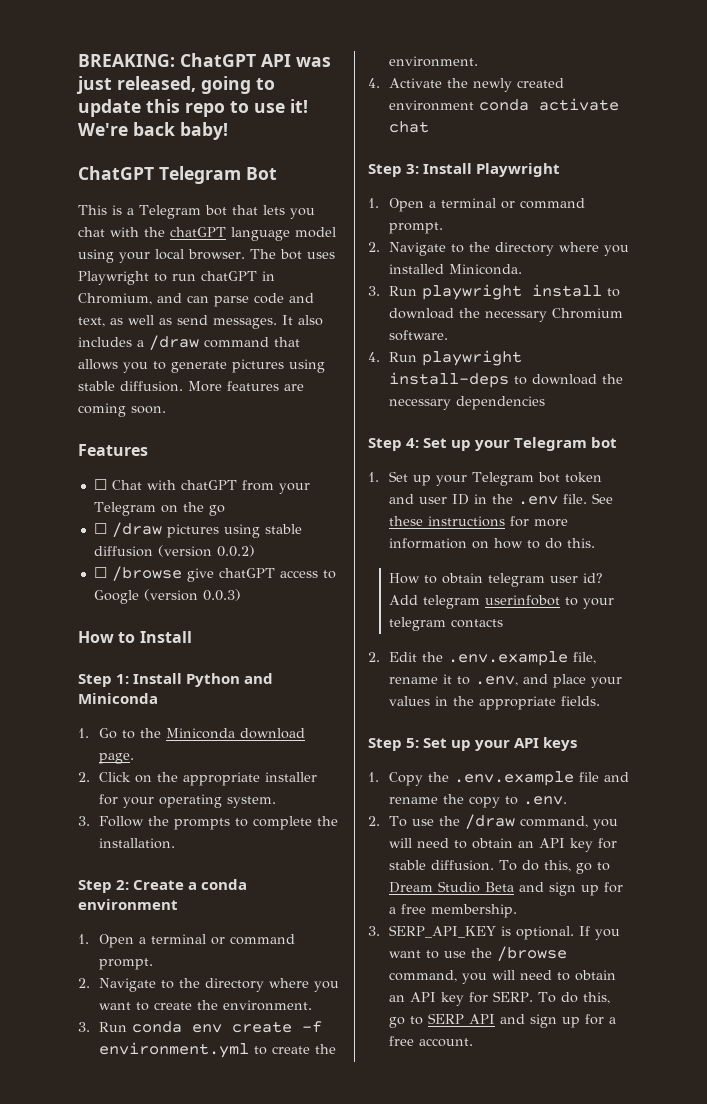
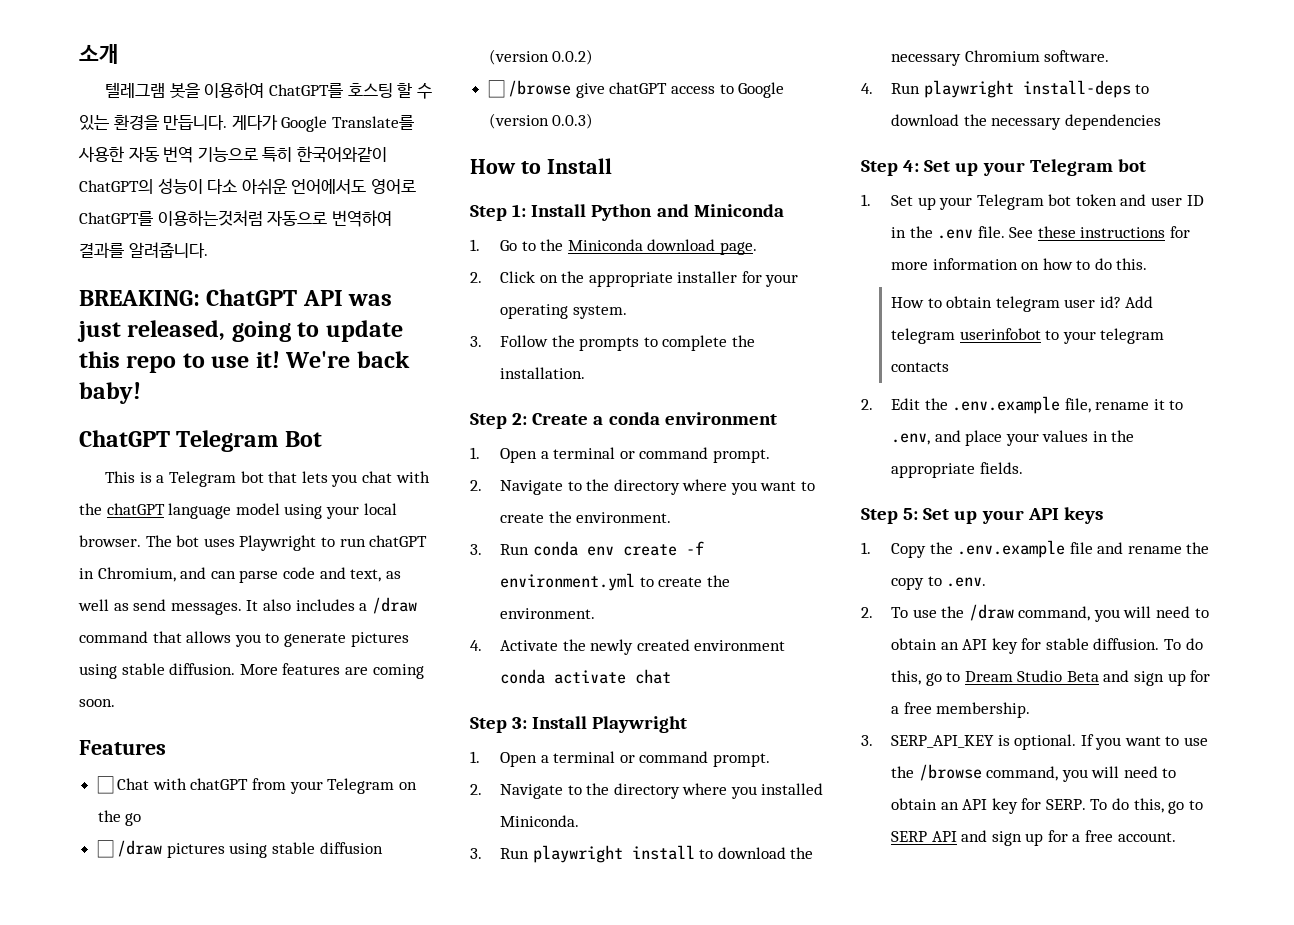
+ 소개
+ 텔레그램 봇을 이용하여 ChatGPT를 호스팅 할 수 있는 환경을 만듭니다. 게다가 Google Translate를 사용한 자동 번역 기능으로 특히 한국어와같이 ChatGPT의 성능이 다소 아쉬운 언어에서도 영어로 ChatGPT를 이용하는것처럼 자동으로 번역하여 결과를 알려줍니다.

